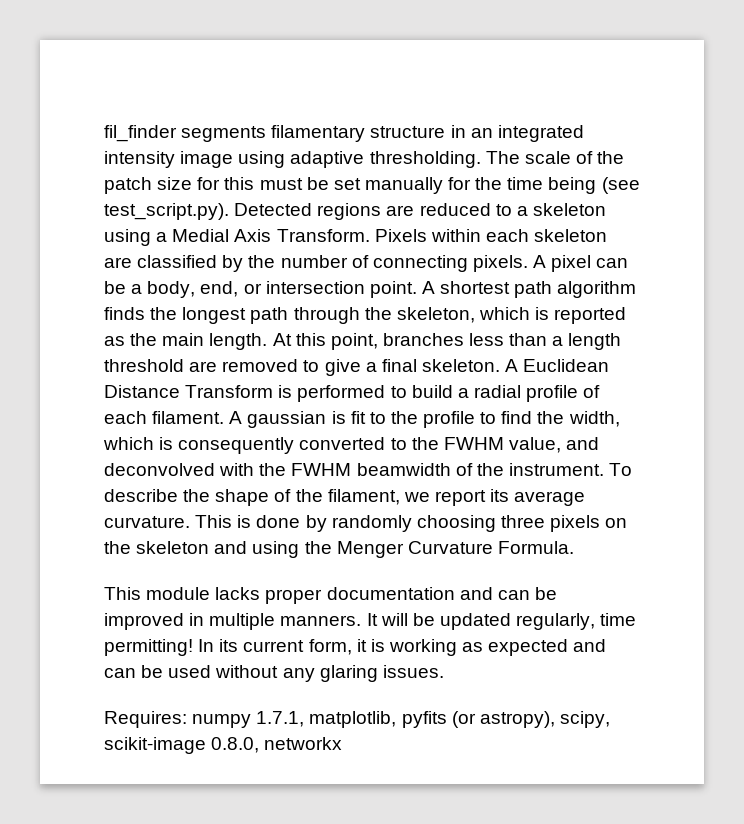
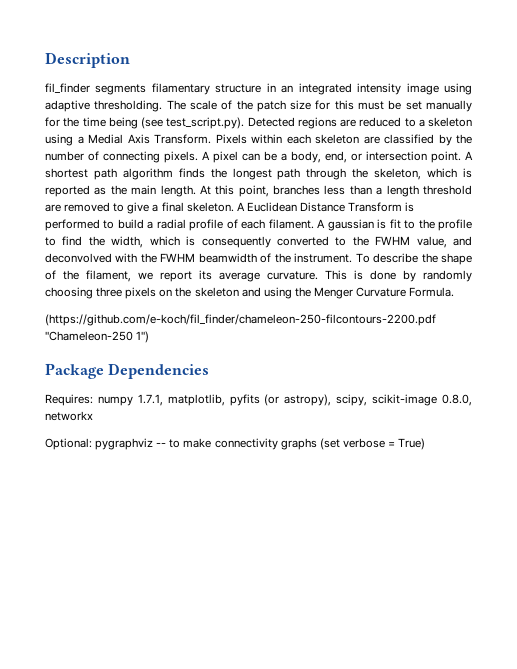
+ Description
- This module lacks proper documentation and can be improved in multiple manners. It will be updated regularly, time permitting! In its current form, it is working as expected and can be used without any glaring issues.
+ (https://github.com/e-koch/fil_finder/chameleon-250-filcontours-2200.pdf "Chameleon-250 1")
+ Package Dependencies
+ Optional: pygraphviz -- to make connectivity graphs (set verbose = True)

